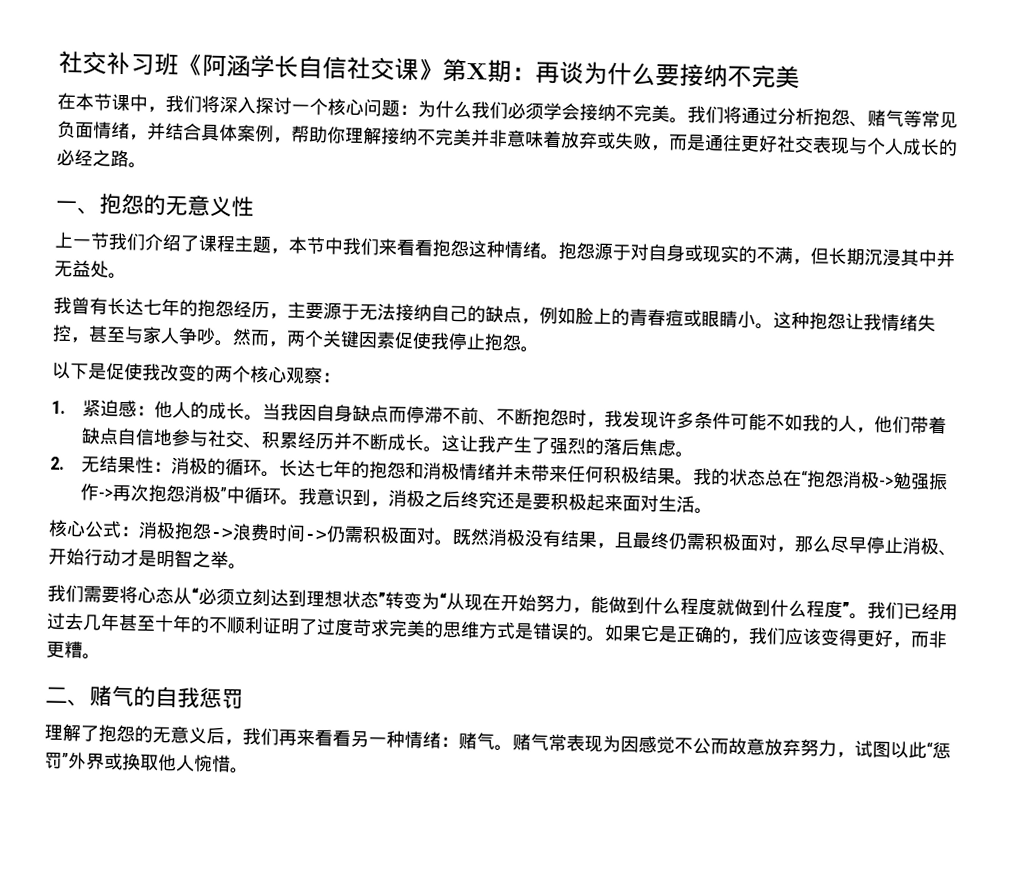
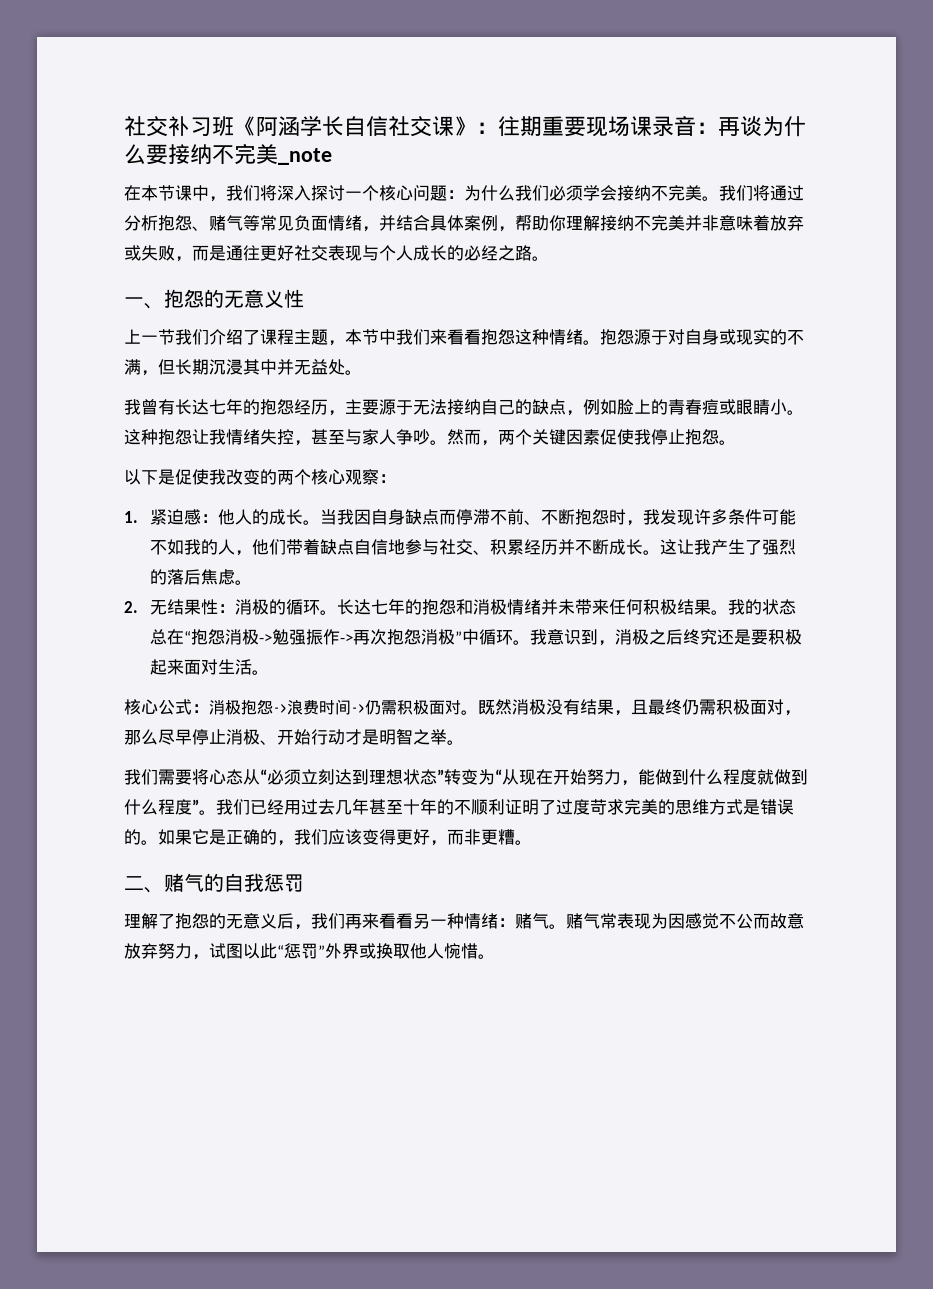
- 社交补习班《阿涵学长自信社交课》第X期：再谈为什么要接纳不完美
+ 社交补习班《阿涵学长自信社交课》：往期重要现场课录音：再谈为什么要接纳不完美_note

